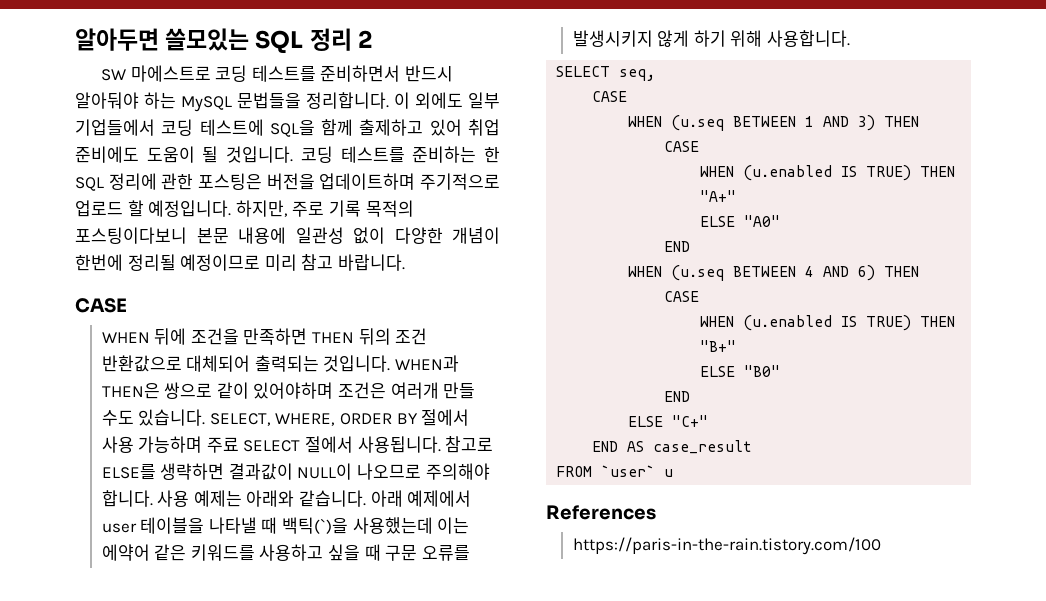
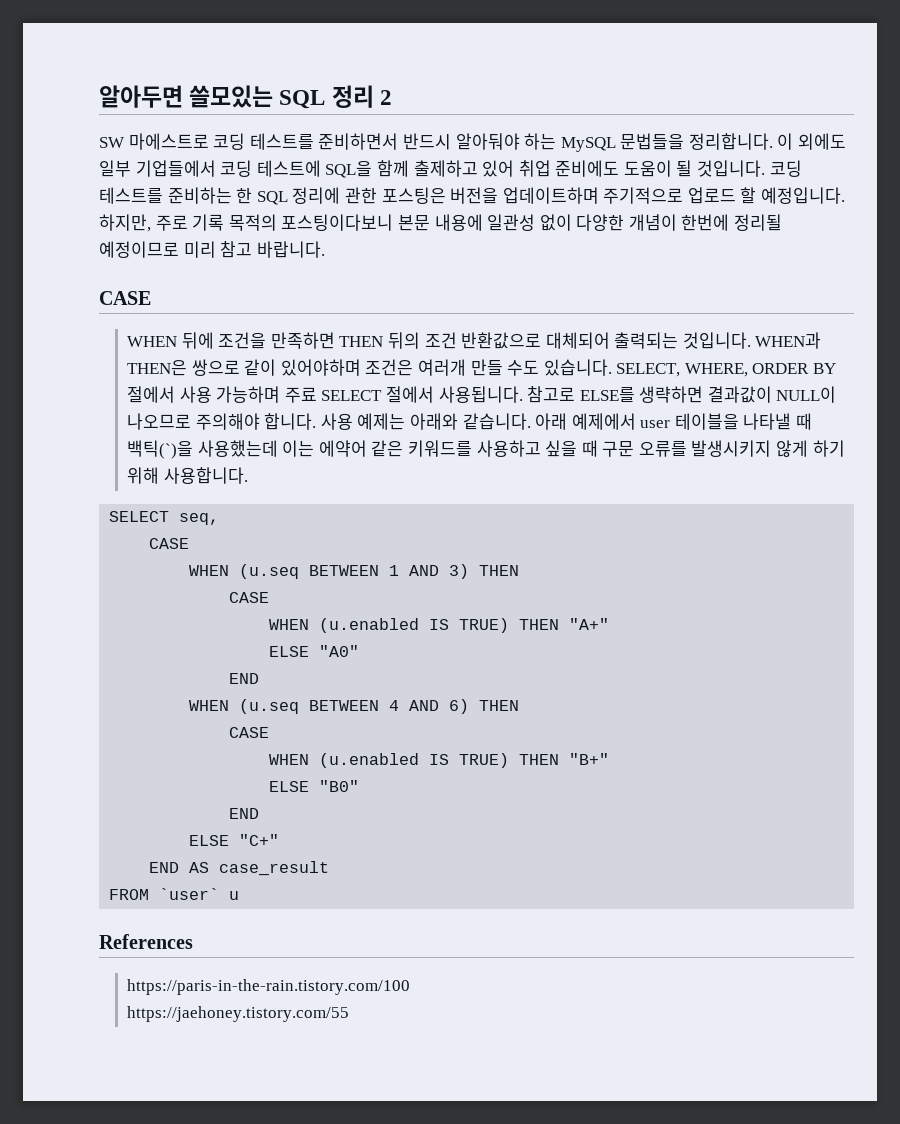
+ https://jaehoney.tistory.com/55

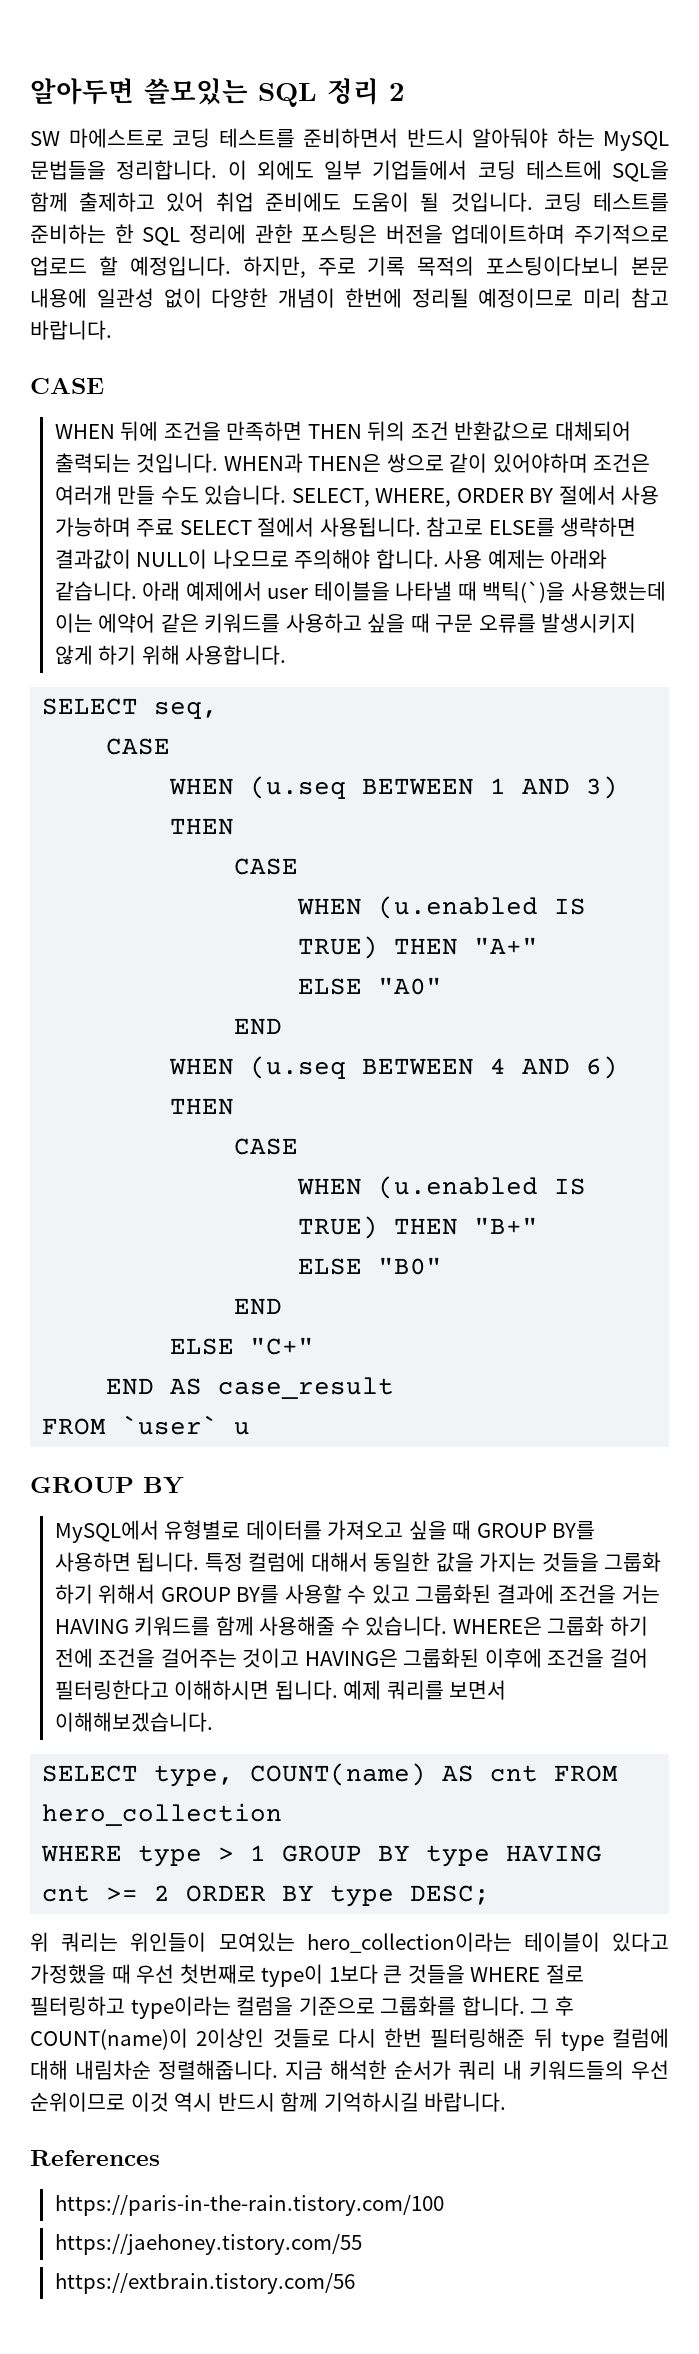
  FROM `user` u
+ GROUP BY
+ MySQL에서 유형별로 데이터를 가져오고 싶을 때 GROUP BY를 사용하면 됩니다. 특정 컬럼에 대해서 동일한 값을 가지는 것들을 그룹화 하기 위해서 GROUP BY를 사용할 수 있고 그룹화된 결과에 조건을 거는 HAVING 키워드를 함께 사용해줄 수 있습니다. WHERE은 그룹화 하기 전에 조건을 걸어주는 것이고 HAVING은 그룹화된 이후에 조건을 걸어 필터링한다고 이해하시면 됩니다. 예제 쿼리를 보면서 이해해보겠습니다.
+ SELECT type, COUNT(name) AS cnt FROM hero_collection
+ WHERE type > 1 GROUP BY type HAVING cnt >= 2 ORDER BY type DESC;
+ 위 쿼리는 위인들이 모여있는 hero_collection이라는 테이블이 있다고 가정했을 때 우선 첫번째로 type이 1보다 큰 것들을 WHERE 절로 필터링하고 type이라는 컬럼을 기준으로 그룹화를 합니다. 그 후 COUNT(name)이 2이상인 것들로 다시 한번 필터링해준 뒤 type 컬럼에 대해 내림차순 정렬해줍니다. 지금 해석한 순서가 쿼리 내 키워드들의 우선 순위이므로 이것 역시 반드시 함께 기억하시길 바랍니다.
+ https://extbrain.tistory.com/56

